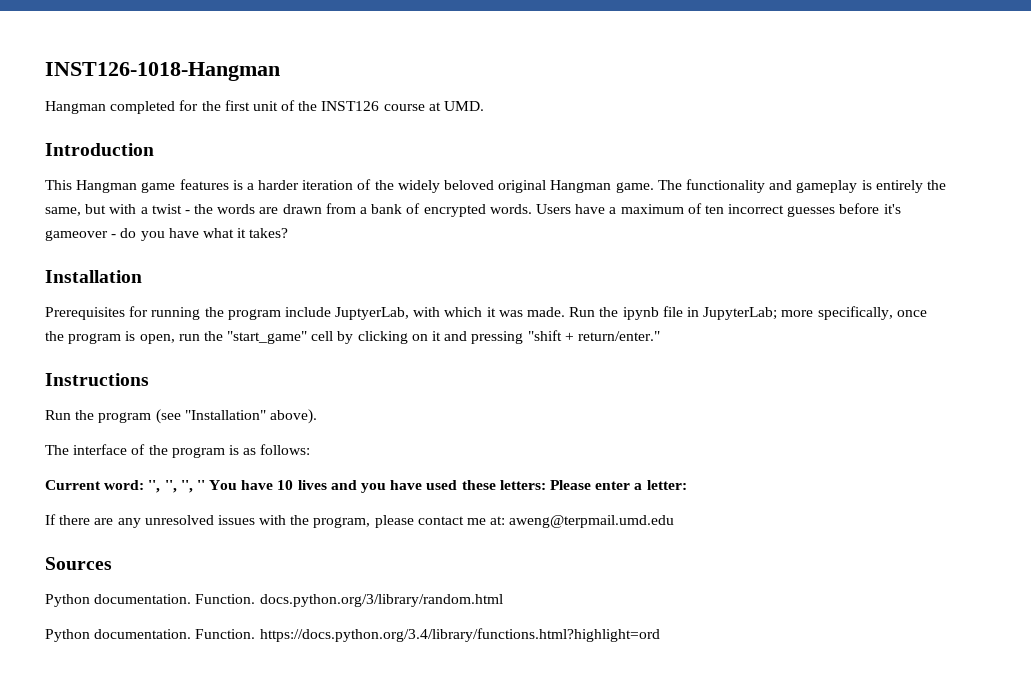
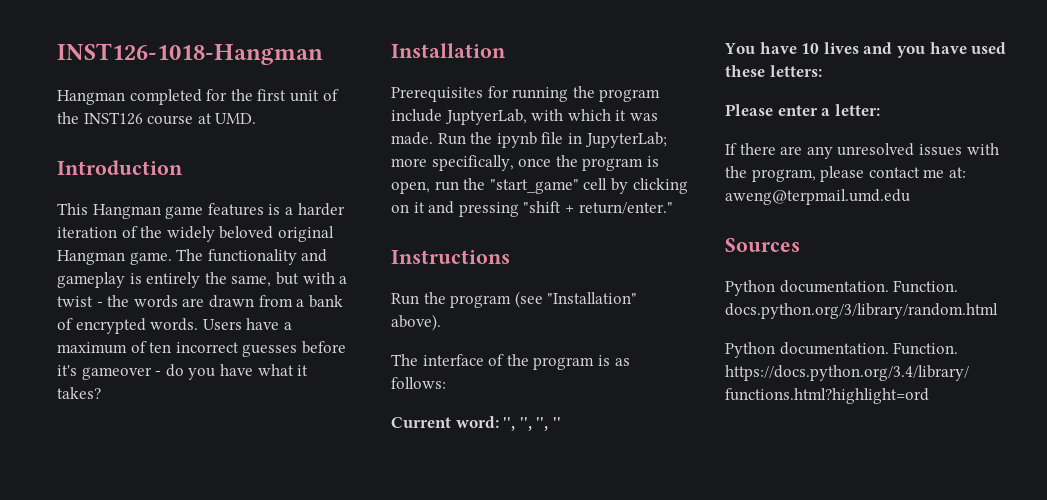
- Current word: '', '', '', '' You have 10 lives and you have used these letters: Please enter a letter:
+ Current word: '', '', '', ''
+ You have 10 lives and you have used these letters:
+ Please enter a letter:

